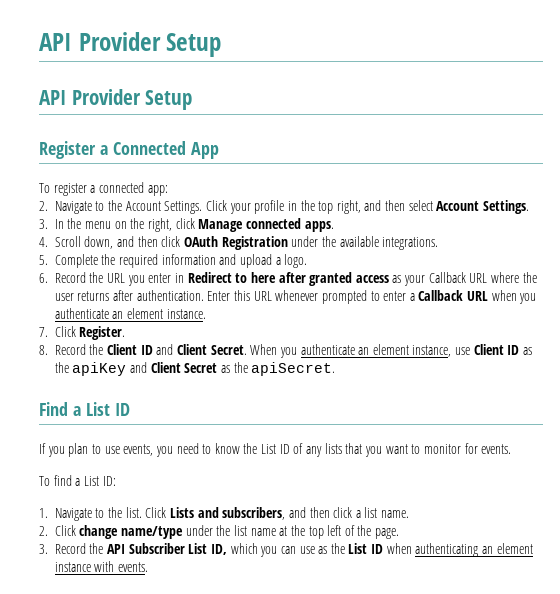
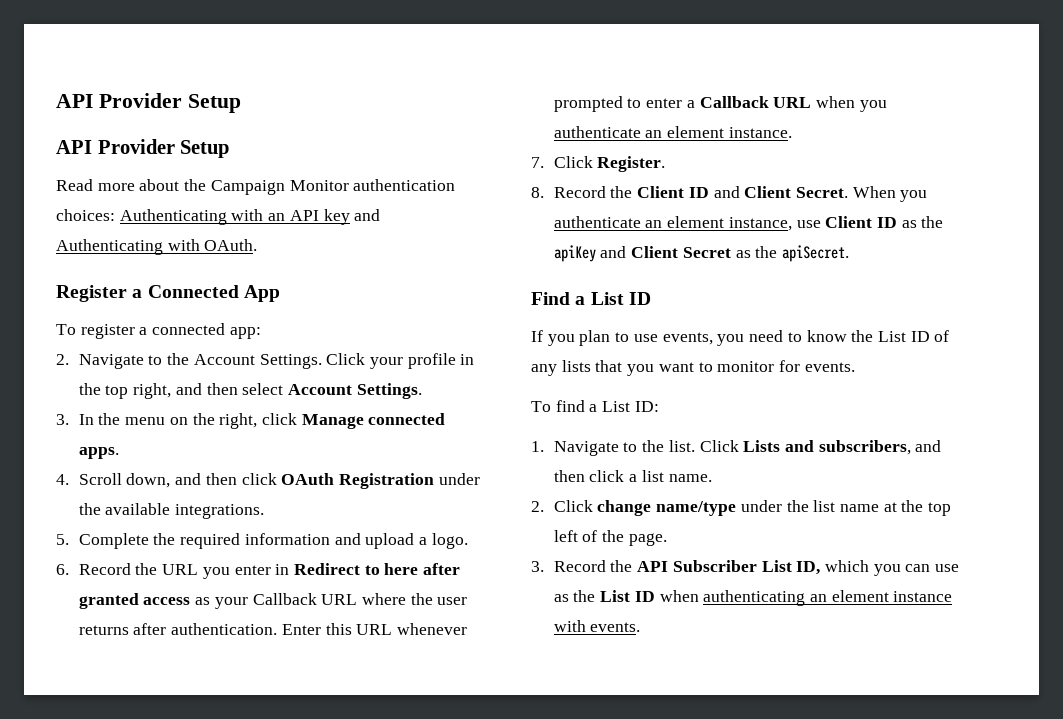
+ Read more about the Campaign Monitor authentication choices: Authenticating with an API key and Authenticating with OAuth.

